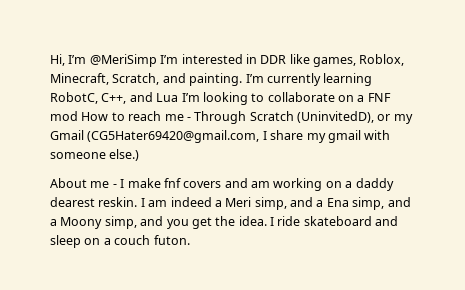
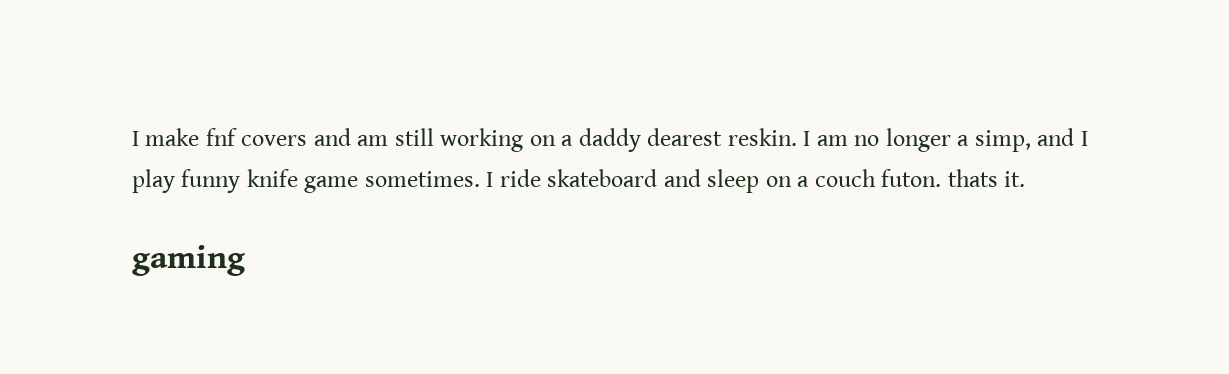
- Hi, I’m @MeriSimp I’m interested in DDR like games, Roblox, Minecraft, Scratch, and painting. I’m currently learning RobotC, C++, and Lua I’m looking to collaborate on a FNF mod How to reach me - Through Scratch (UninvitedD), or my Gmail (CG5Hater69420@gmail.com, I share my gmail with someone else.)
- About me - I make fnf covers and am working on a daddy dearest reskin.
+ I make fnf covers and am still working on a daddy dearest reskin.
- I am indeed a Meri simp, and a Ena simp, and a Moony simp, and you get the idea.
+ I am no longer a simp, and I play funny knife game sometimes.
- I ride skateboard and sleep on a couch futon.
+ I ride skateboard and sleep on a couch futon. thats it.
+ gaming

